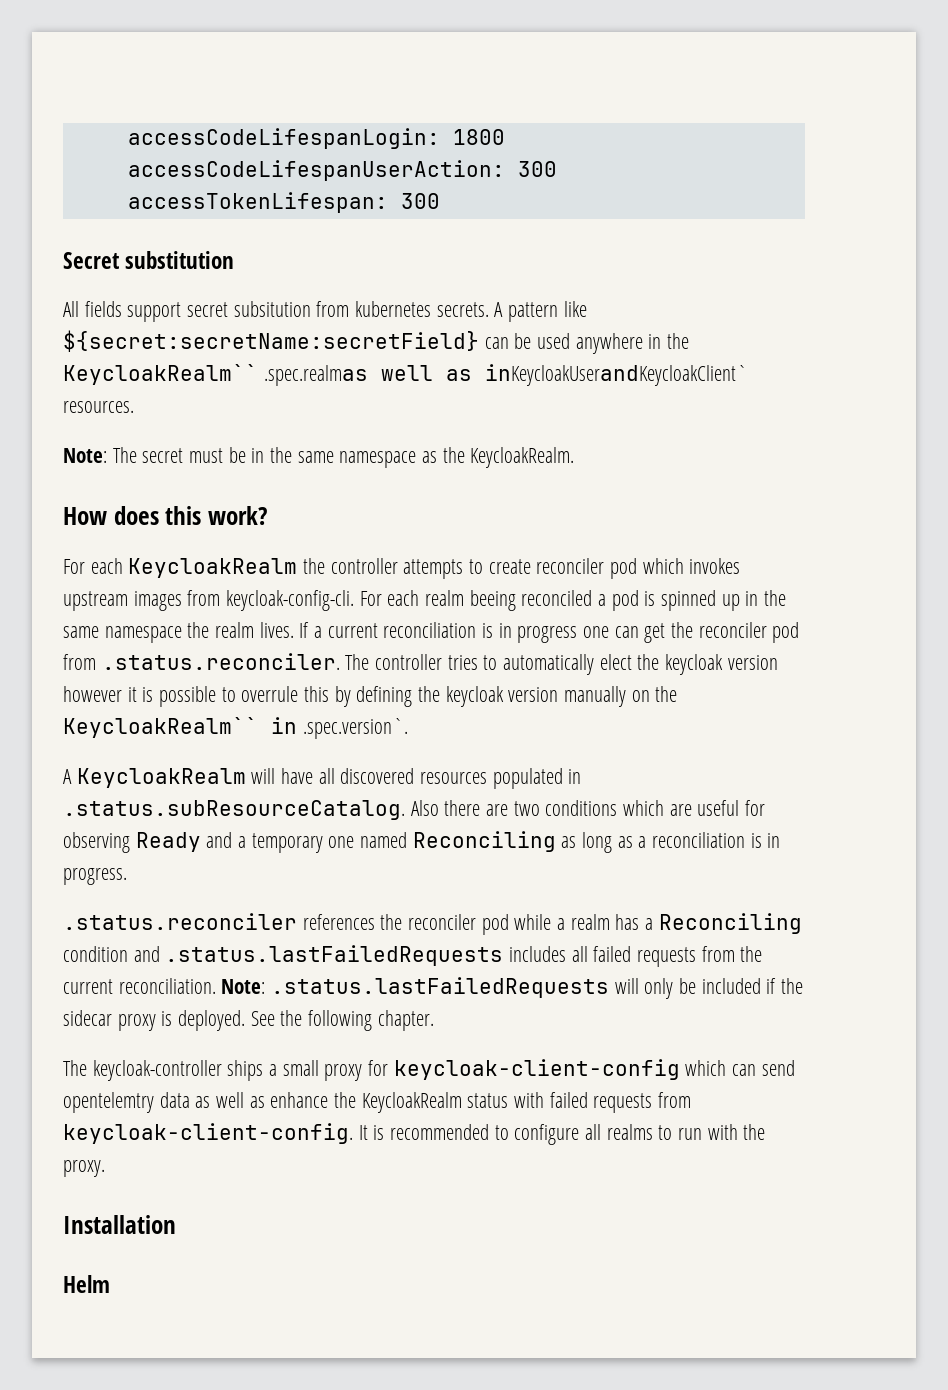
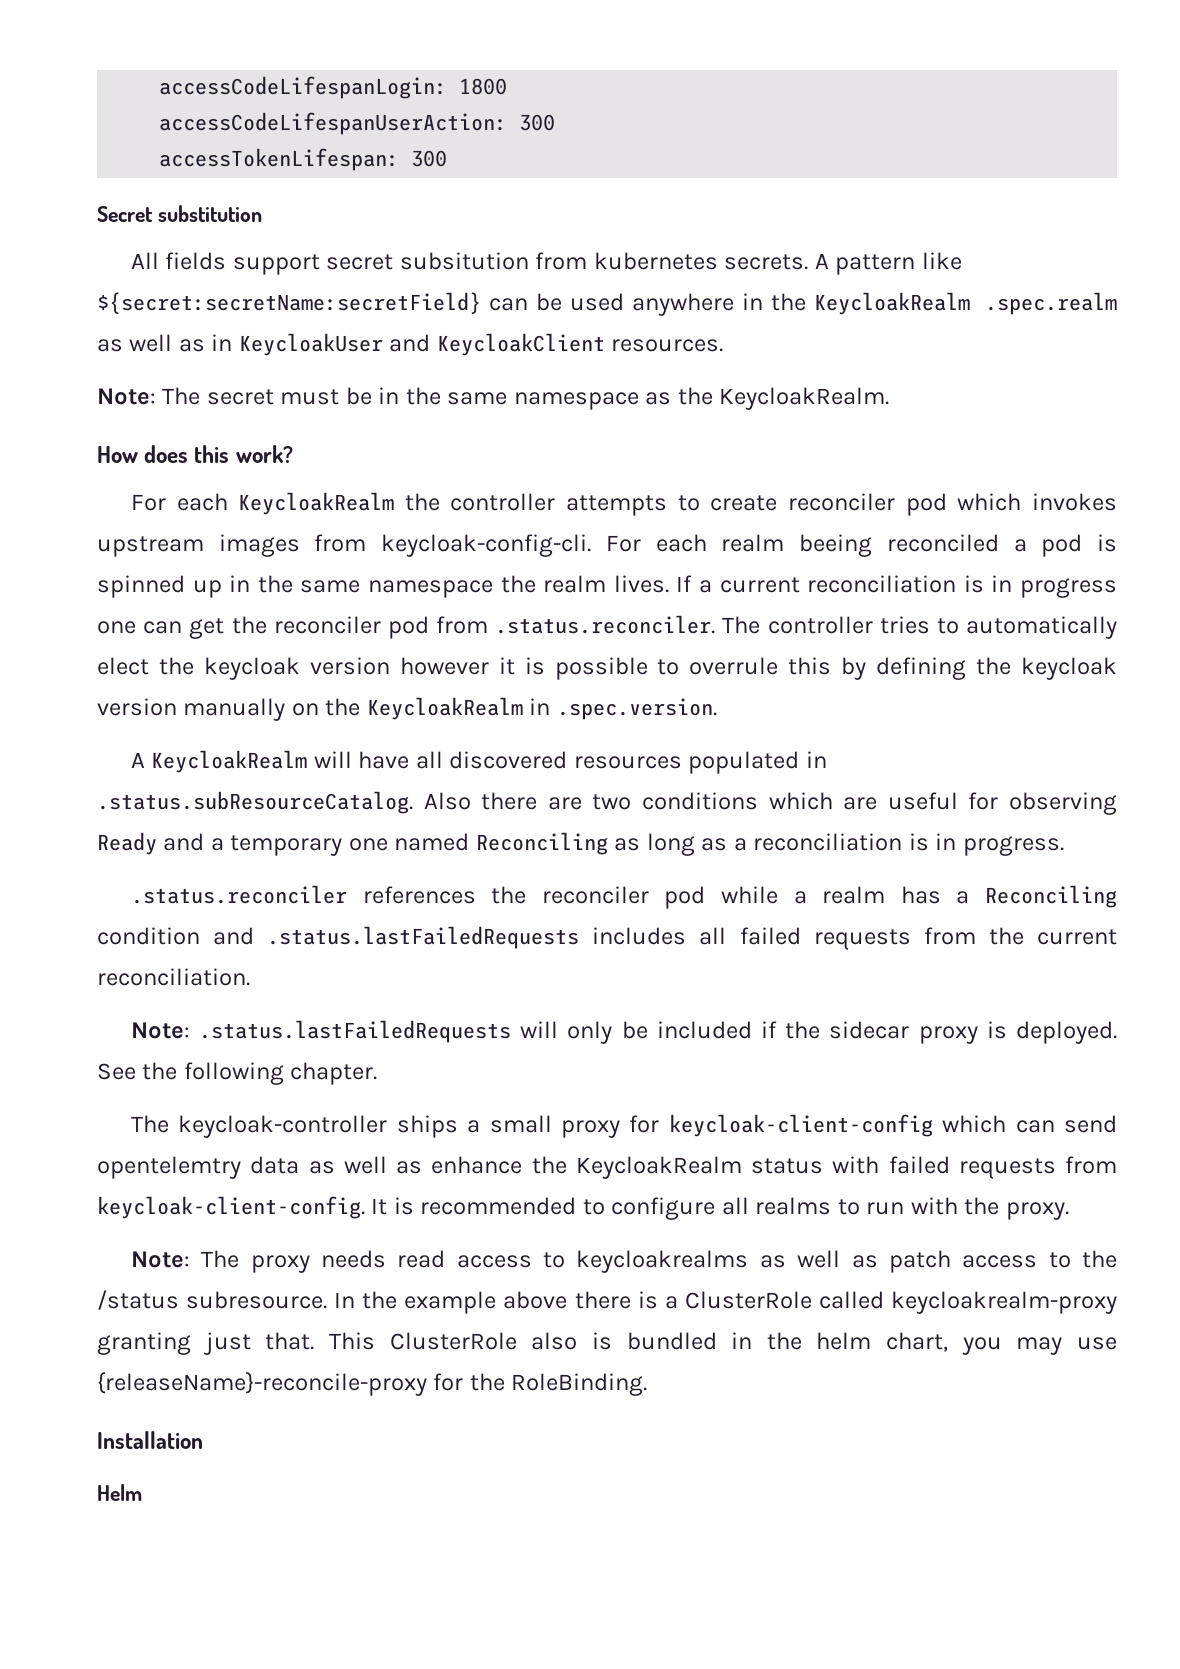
- A pattern like ${secret:secretName:secretField} can be used anywhere in the KeycloakRealm`` .spec.realmas well as inKeycloakUserandKeycloakClient` resources.
+ A pattern like ${secret:secretName:secretField} can be used anywhere in the KeycloakRealm .spec.realm as well as in KeycloakUser and KeycloakClient resources.
- If a current reconciliation is in progress one can get the reconciler pod from .status.reconciler. The controller tries to automatically elect the keycloak version however it is possible to overrule this by defining the keycloak version manually on the KeycloakRealm`` in .spec.version`.
+ If a current reconciliation is in progress one can get the reconciler pod from .status.reconciler. The controller tries to automatically elect the keycloak version however it is possible to overrule this by defining the keycloak version manually on the KeycloakRealm in .spec.version.
- .status.reconciler references the reconciler pod while a realm has a Reconciling condition and .status.lastFailedRequests includes all failed requests from the current reconciliation. Note: .status.lastFailedRequests will only be included if the sidecar proxy is deployed.
+ .status.reconciler references the reconciler pod while a realm has a Reconciling condition and .status.lastFailedRequests includes all failed requests from the current reconciliation.
+ Note: .status.lastFailedRequests will only be included if the sidecar proxy is deployed.
+ Note: The proxy needs read access to keycloakrealms as well as patch access to the /status subresource. In the example above there is a ClusterRole called keycloakrealm-proxy granting just that. This ClusterRole also is bundled in the helm chart, you may use {releaseName}-reconcile-proxy for the RoleBinding.

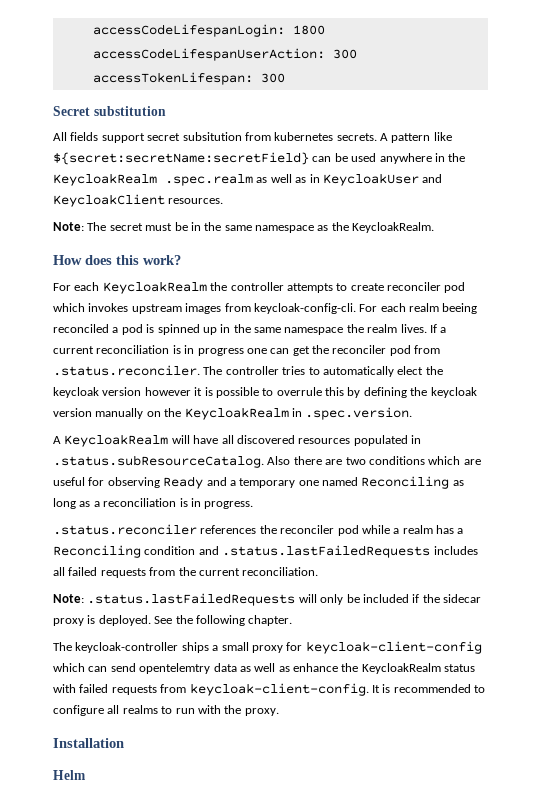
- Note: The proxy needs read access to keycloakrealms as well as patch access to the /status subresource. In the example above there is a ClusterRole called keycloakrealm-proxy granting just that. This ClusterRole also is bundled in the helm chart, you may use {releaseName}-reconcile-proxy for the RoleBinding.

